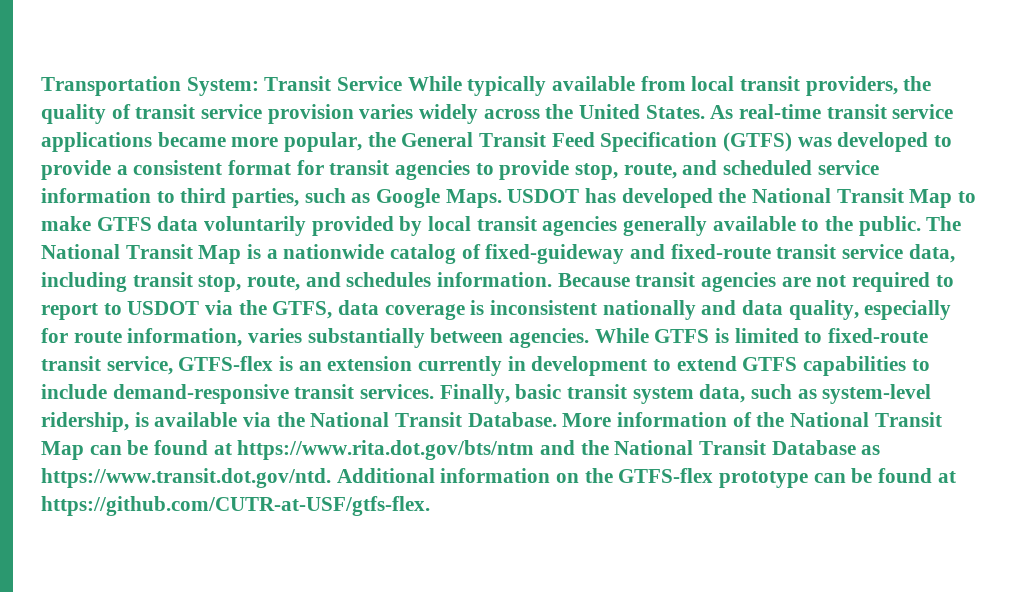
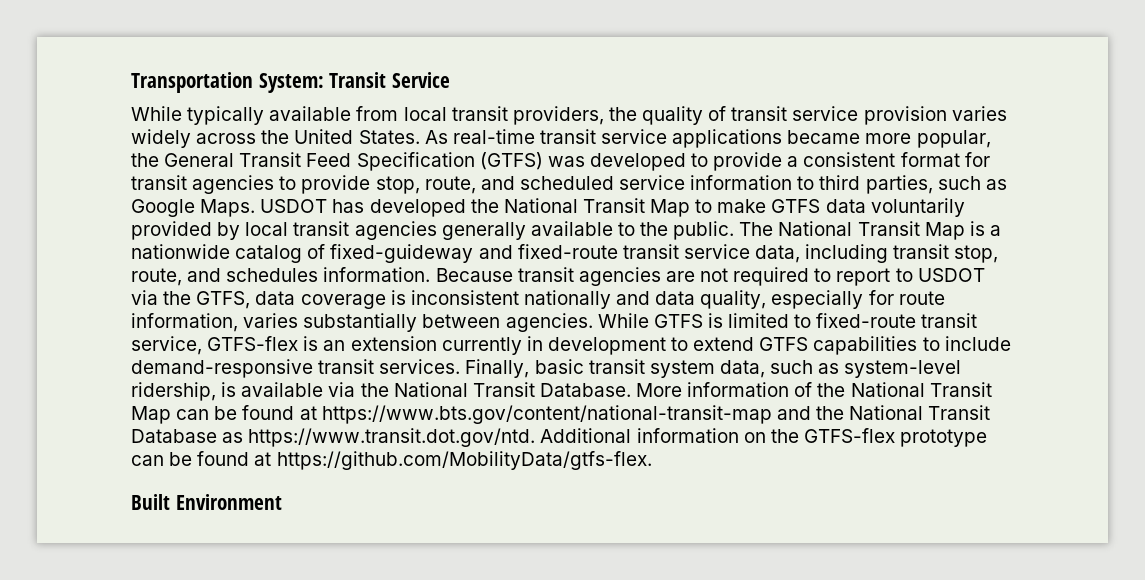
- Transportation System: Transit Service While typically available from local transit providers, the quality of transit service provision varies widely across the United States.
+ Transportation System: Transit Service
+ While typically available from local transit providers, the quality of transit service provision varies widely across the United States.
- More information of the National Transit Map can be found at https://www.rita.dot.gov/bts/ntm and the National Transit Database as https://www.transit.dot.gov/ntd. Additional information on the GTFS-flex prototype can be found at https://github.com/CUTR-at-USF/gtfs-flex.
+ More information of the National Transit Map can be found at https://www.bts.gov/content/national-transit-map and the National Transit Database as https://www.transit.dot.gov/ntd. Additional information on the GTFS-flex prototype can be found at https://github.com/MobilityData/gtfs-flex.
+ Built Environment

